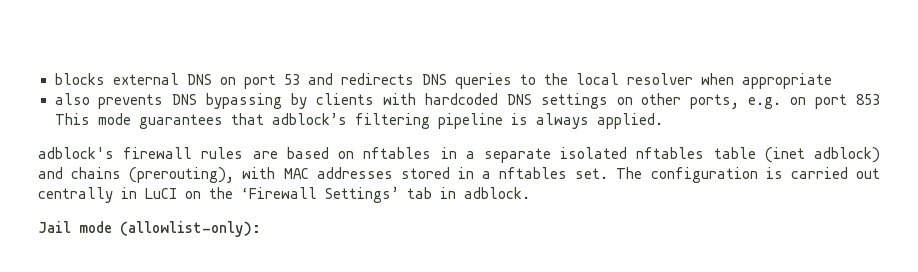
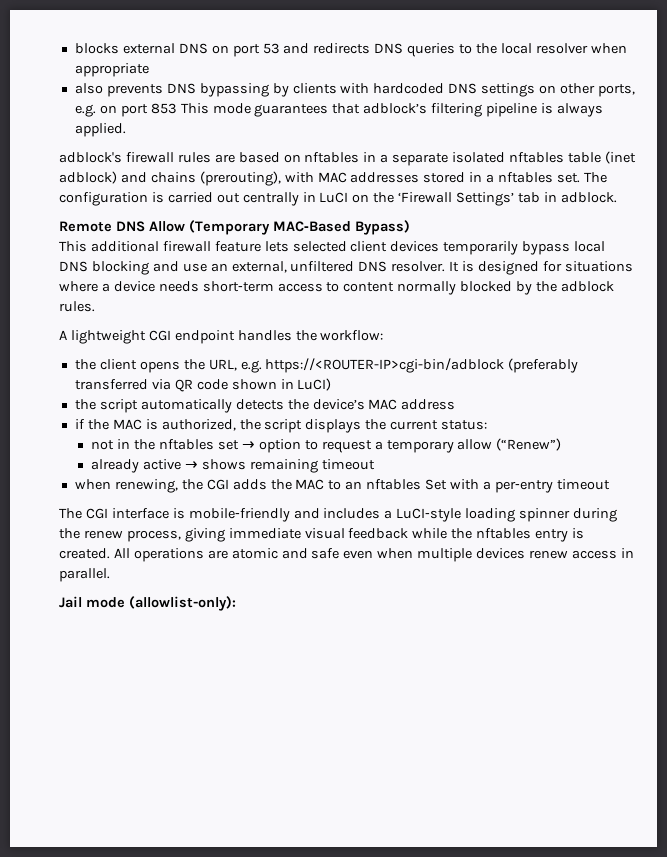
+ Remote DNS Allow (Temporary MAC‑Based Bypass)
+ This additional firewall feature lets selected client devices temporarily bypass local DNS blocking and use an external, unfiltered DNS resolver. It is designed for situations where a device needs short‑term access to content normally blocked by the adblock rules.
+ A lightweight CGI endpoint handles the workflow:
+ the client opens the URL, e.g. https://<ROUTER-IP>cgi-bin/adblock (preferably transferred via QR code shown in LuCI)
+ the script automatically detects the device’s MAC address
+ if the MAC is authorized, the script displays the current status:
+ not in the nftables set → option to request a temporary allow (“Renew”)
+ already active → shows remaining timeout
+ when renewing, the CGI adds the MAC to an nftables Set with a per‑entry timeout
+ The CGI interface is mobile‑friendly and includes a LuCI‑style loading spinner during the renew process, giving immediate visual feedback while the nftables entry is created. All operations are atomic and safe even when multiple devices renew access in parallel.

